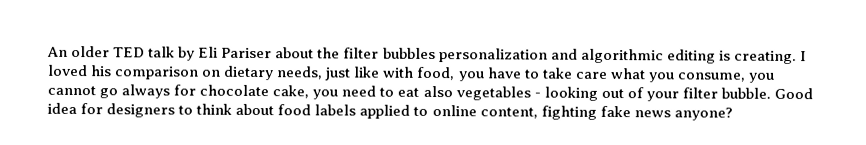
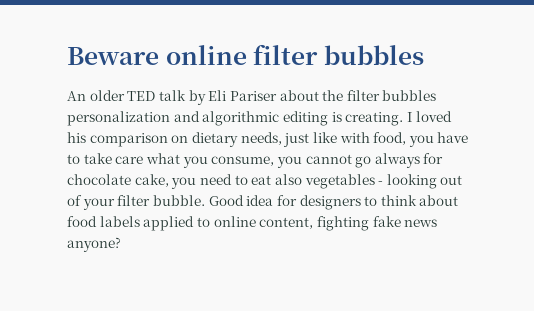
+ Beware online filter bubbles

